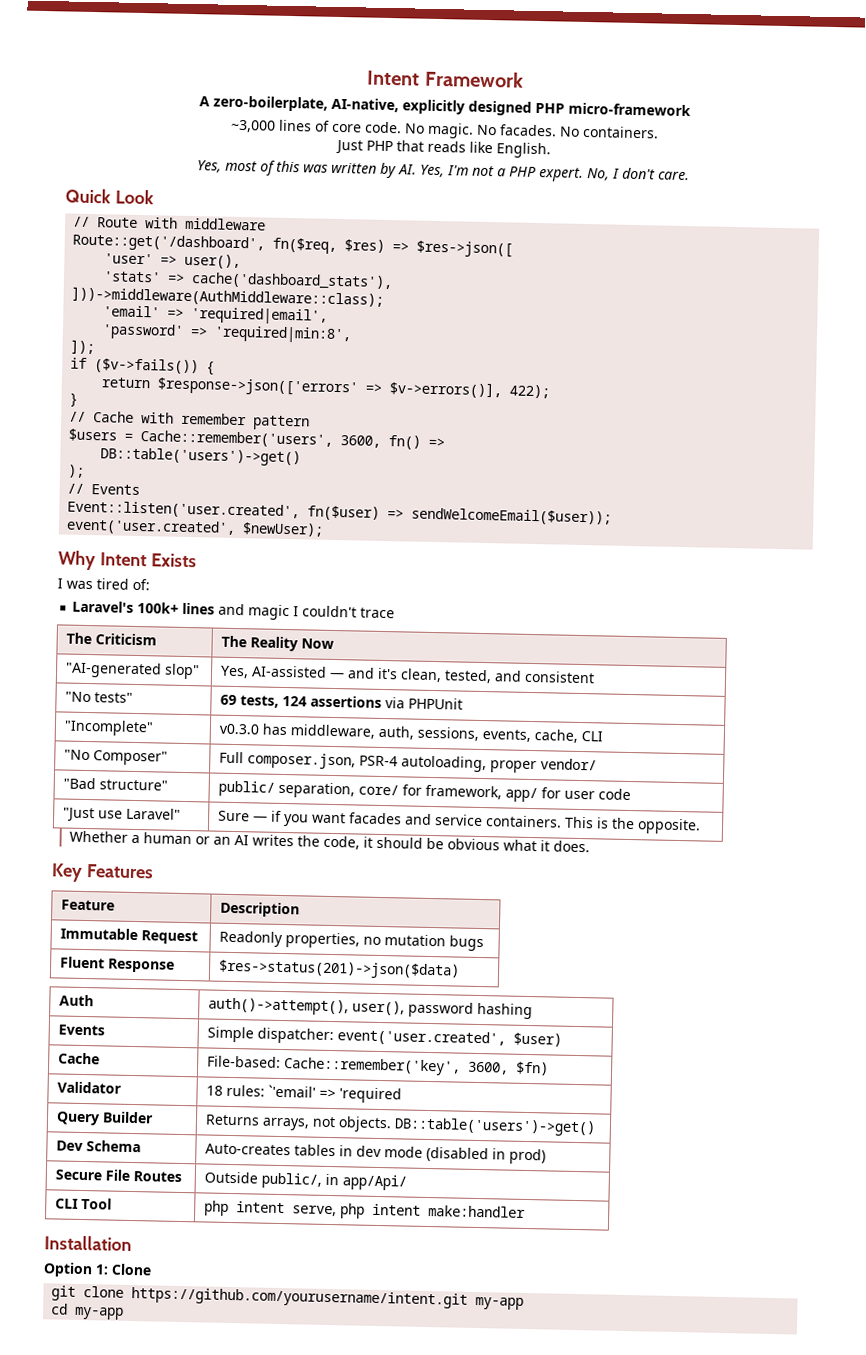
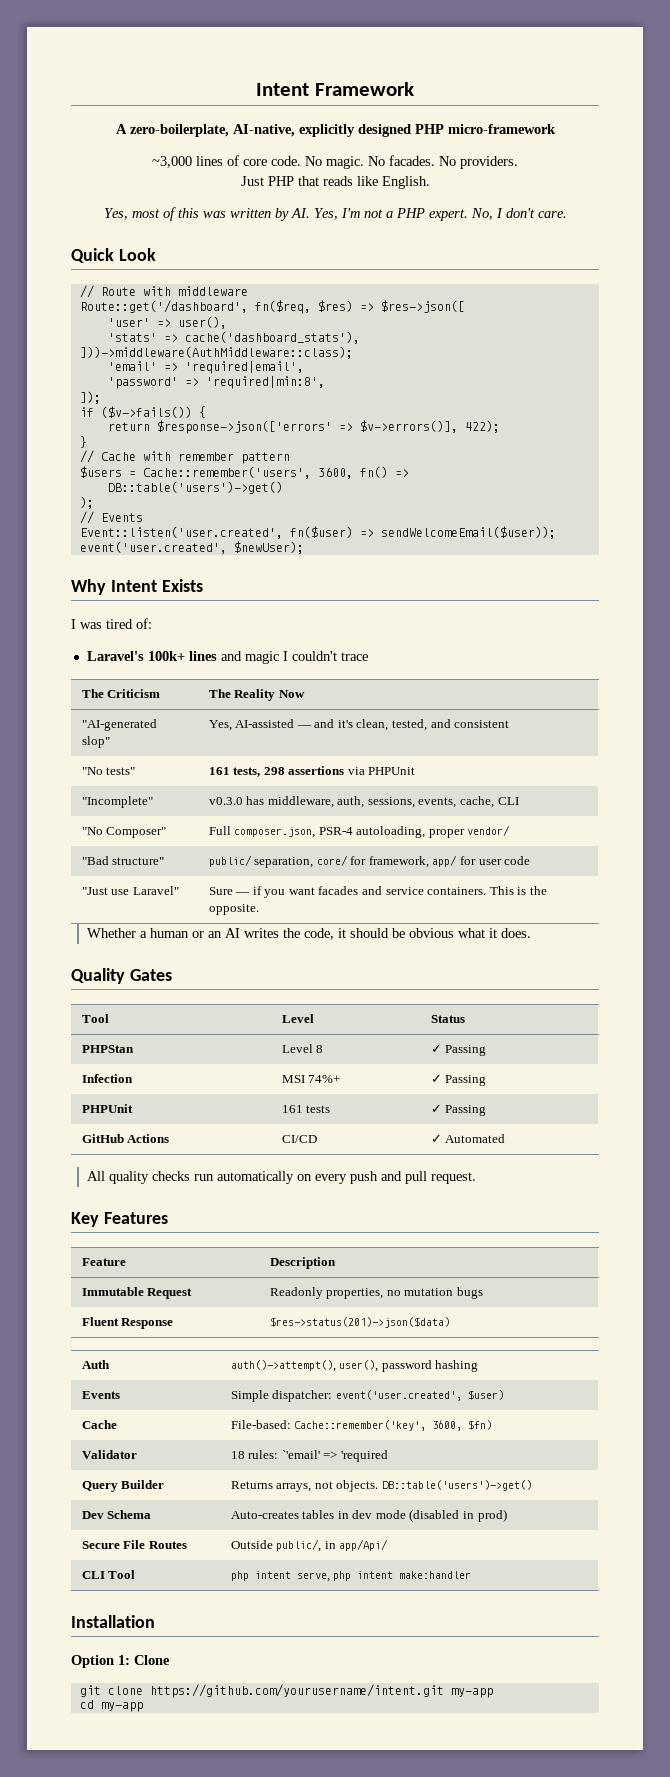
- No containers.
+ No providers.
- "No tests" | 69 tests, 124 assertions via PHPUnit
+ "No tests" | 161 tests, 298 assertions via PHPUnit
+ Quality Gates
+ Tool | Level | Status
+ PHPStan | Level 8 | ✓ Passing
+ Infection | MSI 74%+ | ✓ Passing
+ PHPUnit | 161 tests | ✓ Passing
+ GitHub Actions | CI/CD | ✓ Automated
+ All quality checks run automatically on every push and pull request.

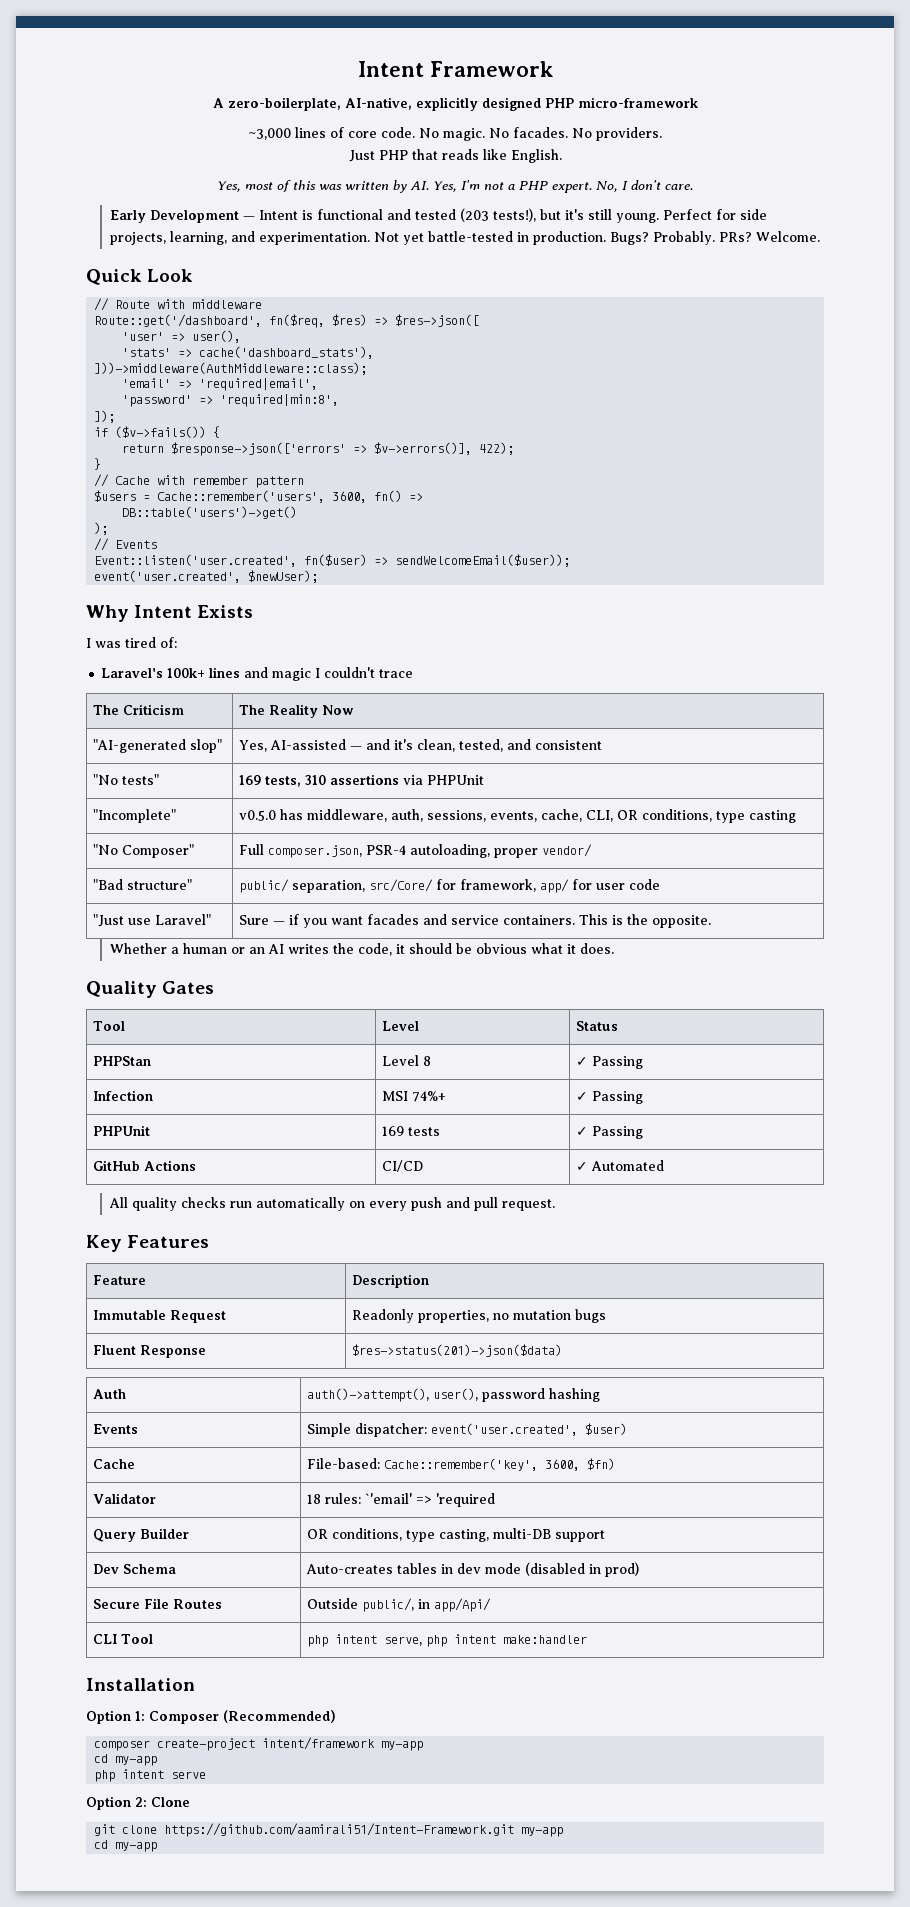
+ Early Development — Intent is functional and tested (203 tests!), but it's still young. Perfect for side projects, learning, and experimentation. Not yet battle-tested in production. Bugs? Probably. PRs? Welcome.
- "No tests" | 161 tests, 298 assertions via PHPUnit
+ "No tests" | 169 tests, 310 assertions via PHPUnit
- "Incomplete" | v0.3.0 has middleware, auth, sessions, events, cache, CLI
+ "Incomplete" | v0.5.0 has middleware, auth, sessions, events, cache, CLI, OR conditions, type casting
- "Bad structure" | public/ separation, core/ for framework, app/ for user code
+ "Bad structure" | public/ separation, src/Core/ for framework, app/ for user code
- PHPUnit | 161 tests | ✓ Passing
+ PHPUnit | 169 tests | ✓ Passing
- Query Builder | Returns arrays, not objects. DB::table('users')->get()
+ Query Builder | OR conditions, type casting, multi-DB support
- Option 1: Clone
+ Option 1: Composer (Recommended)
+ composer create-project intent/framework my-app
+ cd my-app
+ php intent serve
+ Option 2: Clone
- git clone https://github.com/yourusername/intent.git my-app
+ git clone https://github.com/aamirali51/Intent-Framework.git my-app

